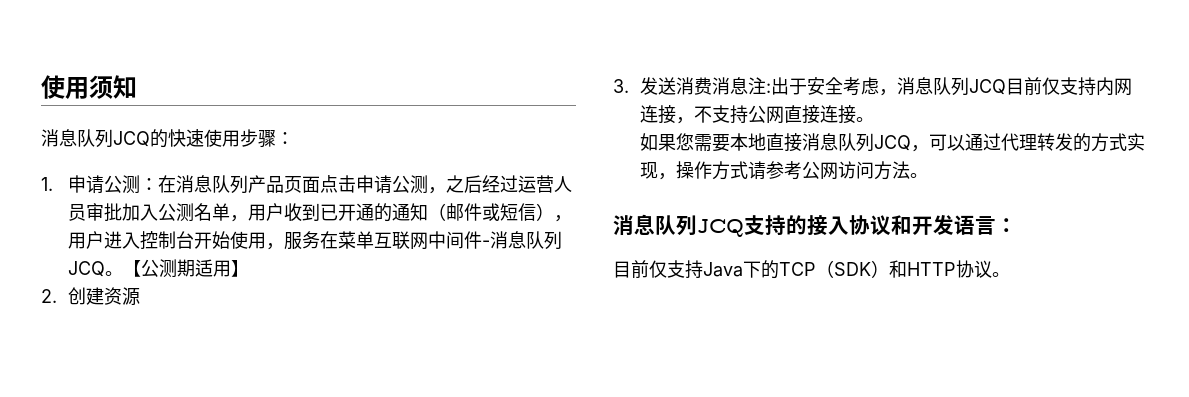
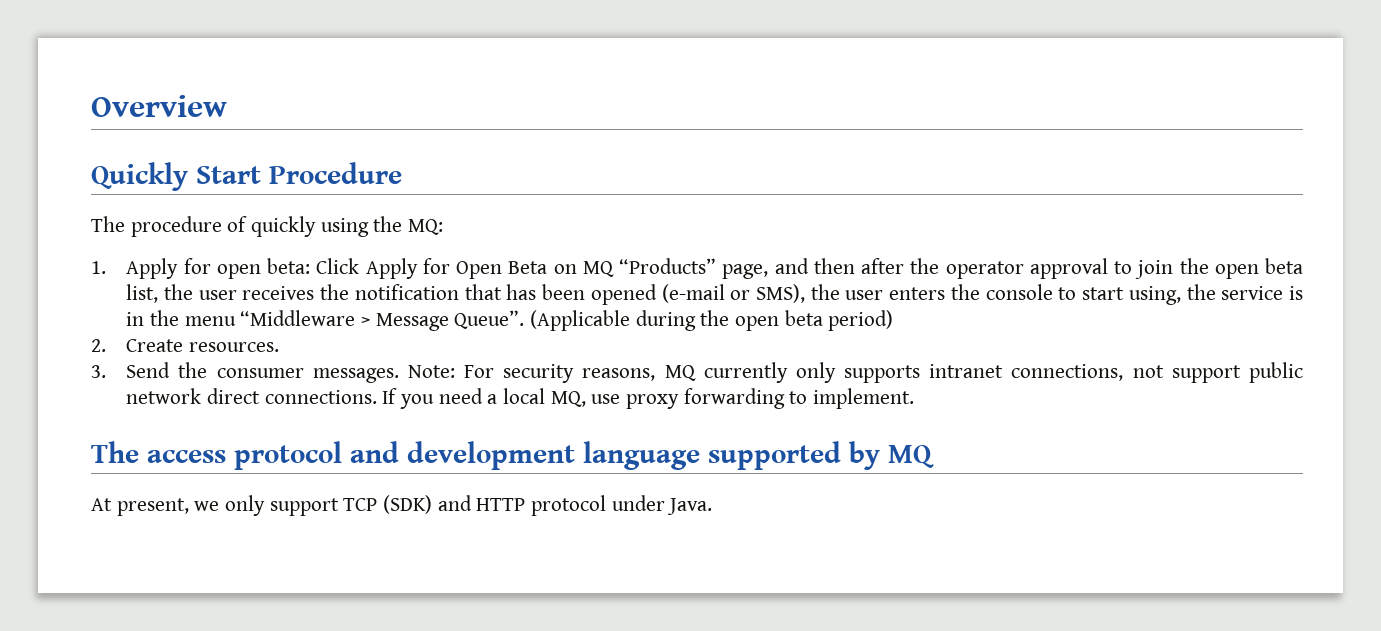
- 使用须知
- 消息队列JCQ的快速使用步骤：
- 1.申请公测：在消息队列产品页面点击申请公测，之后经过运营人员审批加入公测名单，用户收到已开通的通知（邮件或短信），用户进入控制台开始使用，服务在菜单互联网中间件-消息队列JCQ。【公测期适用】
+ Overview
+ Quickly Start Procedure
+ The procedure of quickly using the MQ:
+ 1. Apply for open beta: Click Apply for Open Beta on MQ “Products” page, and then after the operator approval to join the open beta list, the user receives the notification that has been opened (e-mail or SMS), the user enters the console to start using, the service is in the menu “Middleware > Message Queue”. (Applicable during the open beta period)
- 2.创建资源
+ 2. Create resources.
- 3.发送消费消息注:出于安全考虑，消息队列JCQ目前仅支持内网连接，不支持公网直接连接。
- 如果您需要本地直接消息队列JCQ，可以通过代理转发的方式实现，操作方式请参考公网访问方法。
- 消息队列JCQ支持的接入协议和开发语言：
- 目前仅支持Java下的TCP（SDK）和HTTP协议。
+ 3. Send the consumer messages. Note: For security reasons, MQ currently only supports intranet connections, not support public network direct connections. If you need a local MQ, use proxy forwarding to implement.
+ The access protocol and development language supported by MQ
+ At present, we only support TCP (SDK) and HTTP protocol under Java.

